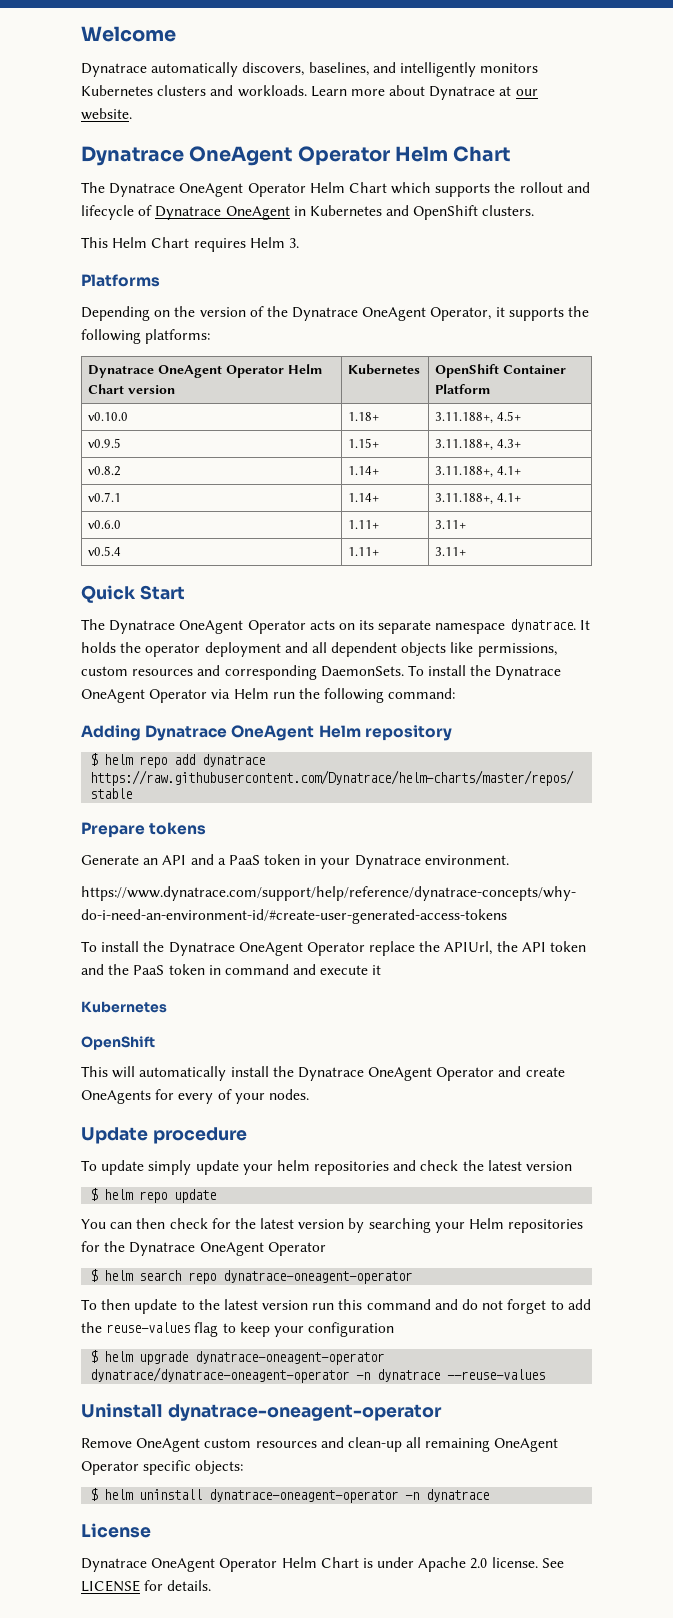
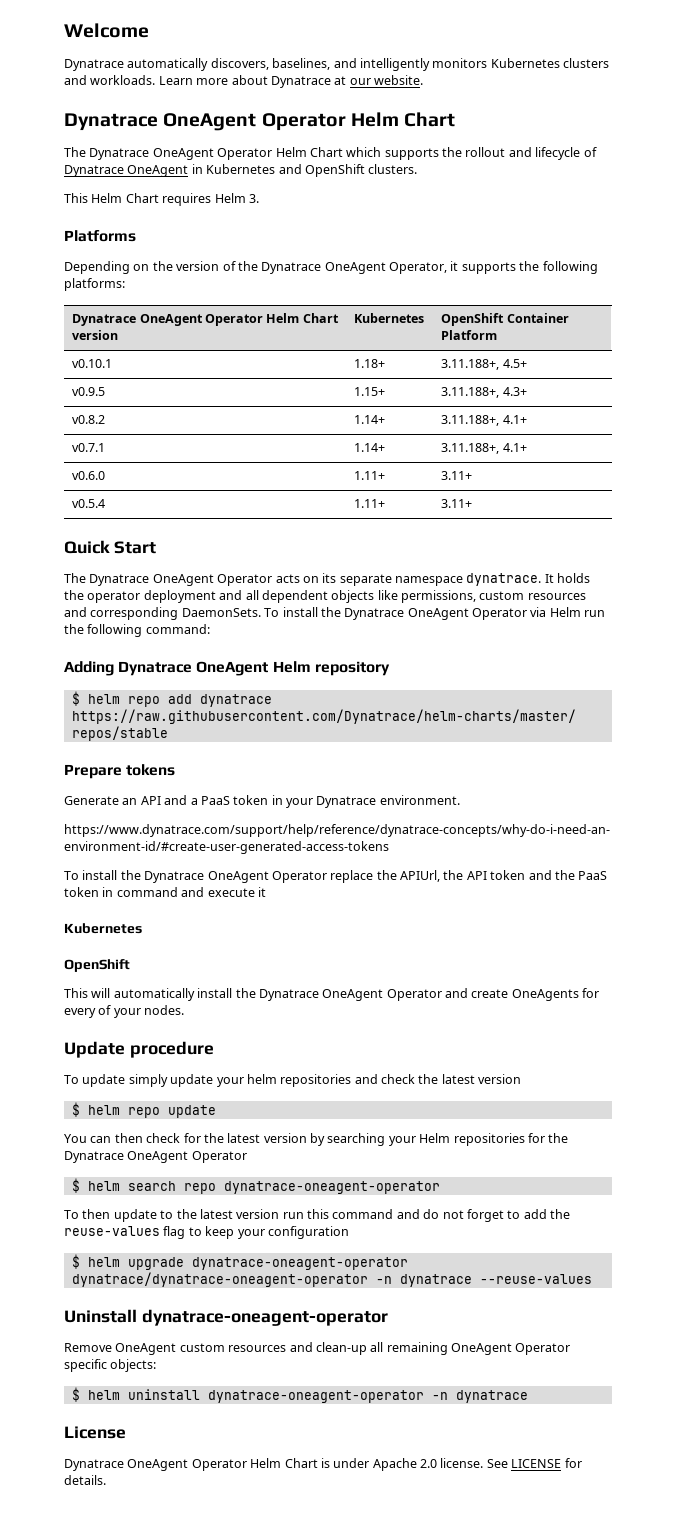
- v0.10.0 | 1.18+ | 3.11.188+, 4.5+
+ v0.10.1 | 1.18+ | 3.11.188+, 4.5+

